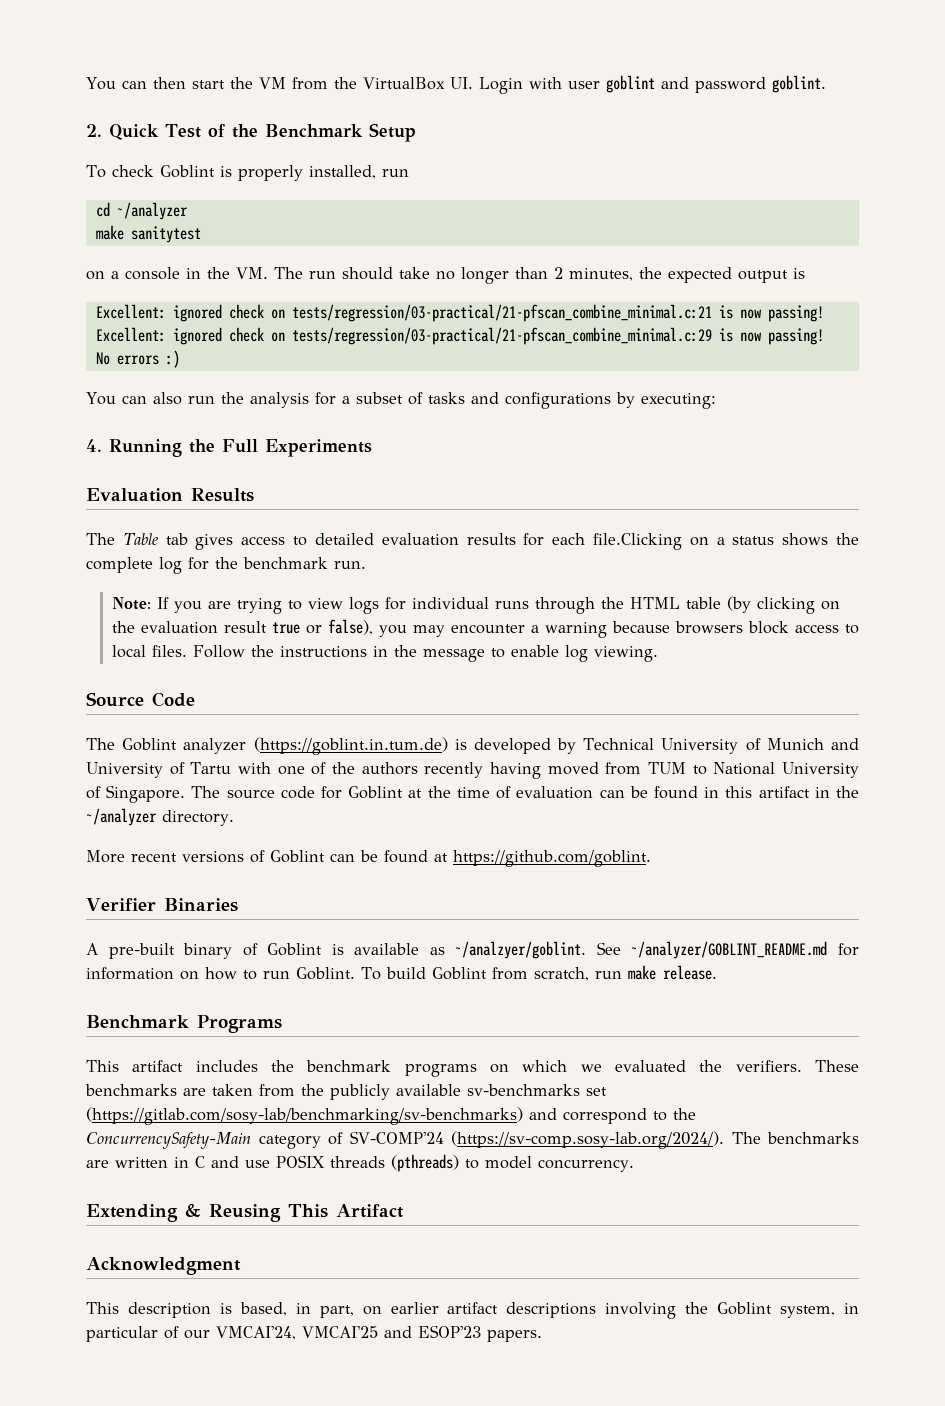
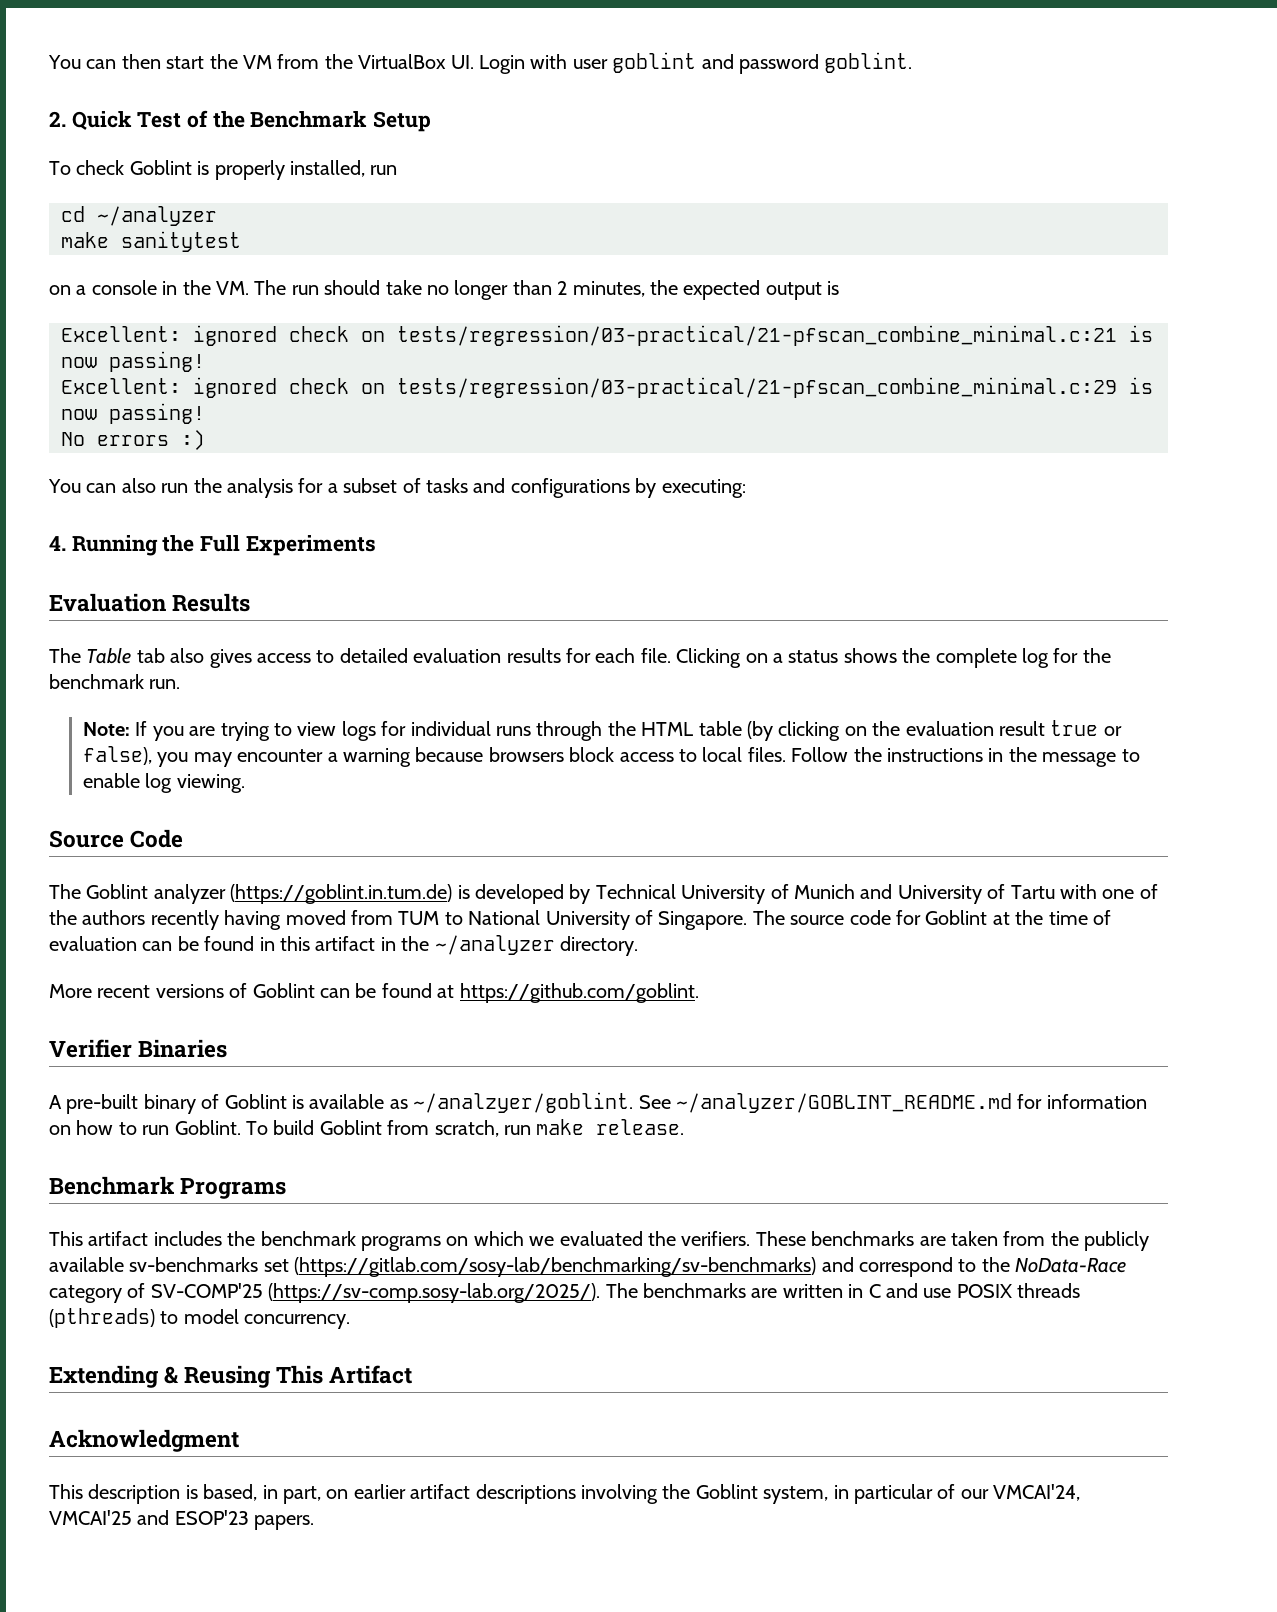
- The Table tab gives access to detailed evaluation results for each file.Clicking on a status shows the complete log for the benchmark run.
+ The Table tab also gives access to detailed evaluation results for each file. Clicking on a status shows the complete log for the benchmark run.
- These benchmarks are taken from the publicly available sv-benchmarks set (https://gitlab.com/sosy-lab/benchmarking/sv-benchmarks) and correspond to the ConcurrencySafety-Main category of SV-COMP'24 (https://sv-comp.sosy-lab.org/2024/). The benchmarks are written in C and use POSIX threads (pthreads) to model concurrency.
+ These benchmarks are taken from the publicly available sv-benchmarks set (https://gitlab.com/sosy-lab/benchmarking/sv-benchmarks) and correspond to the NoData-Race category of SV-COMP'25 (https://sv-comp.sosy-lab.org/2025/). The benchmarks are written in C and use POSIX threads (pthreads) to model concurrency.

